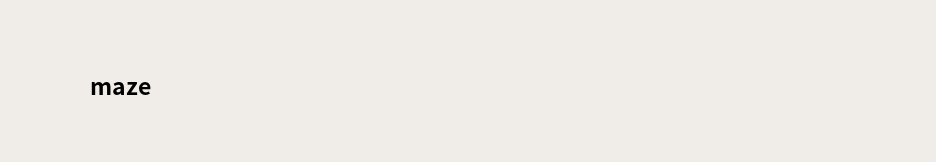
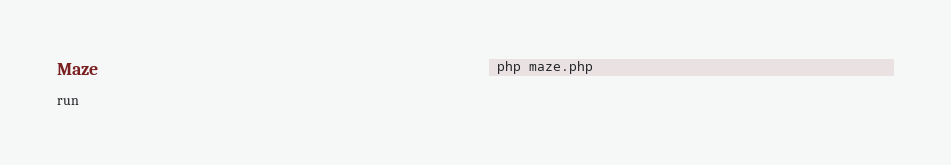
- maze
+ Maze
+ run
+ php maze.php

